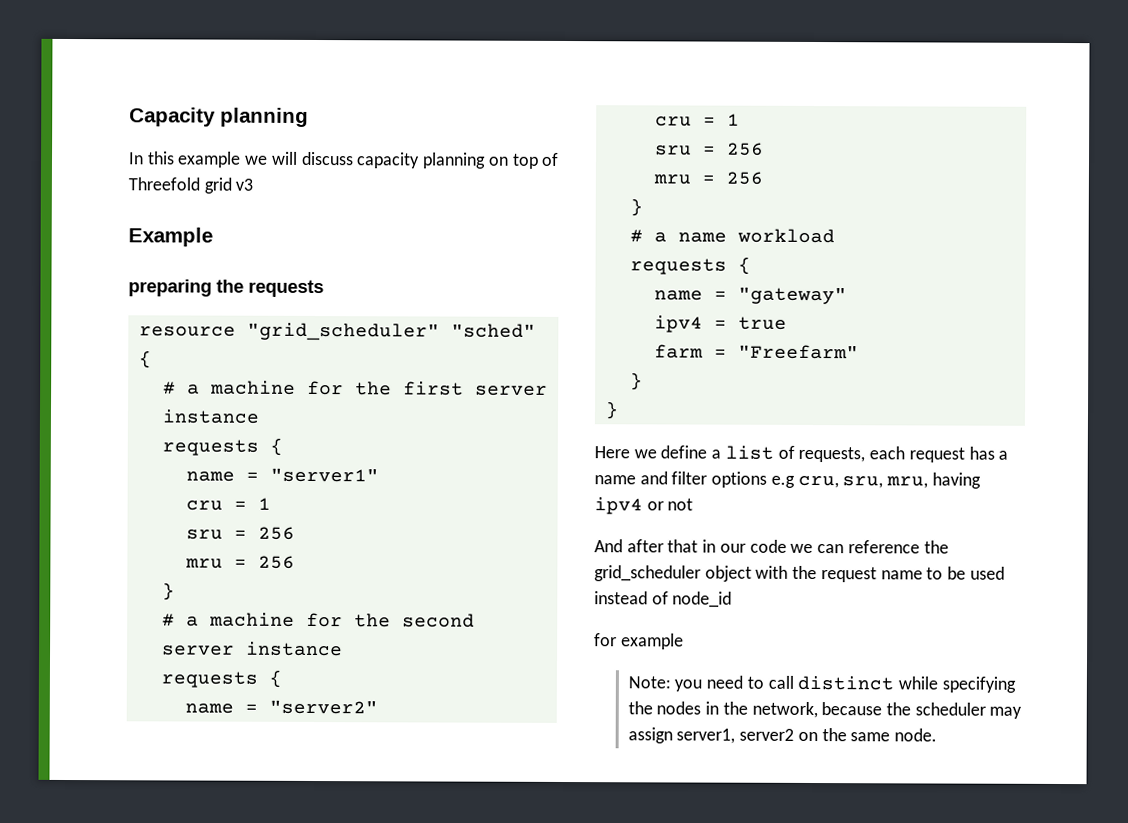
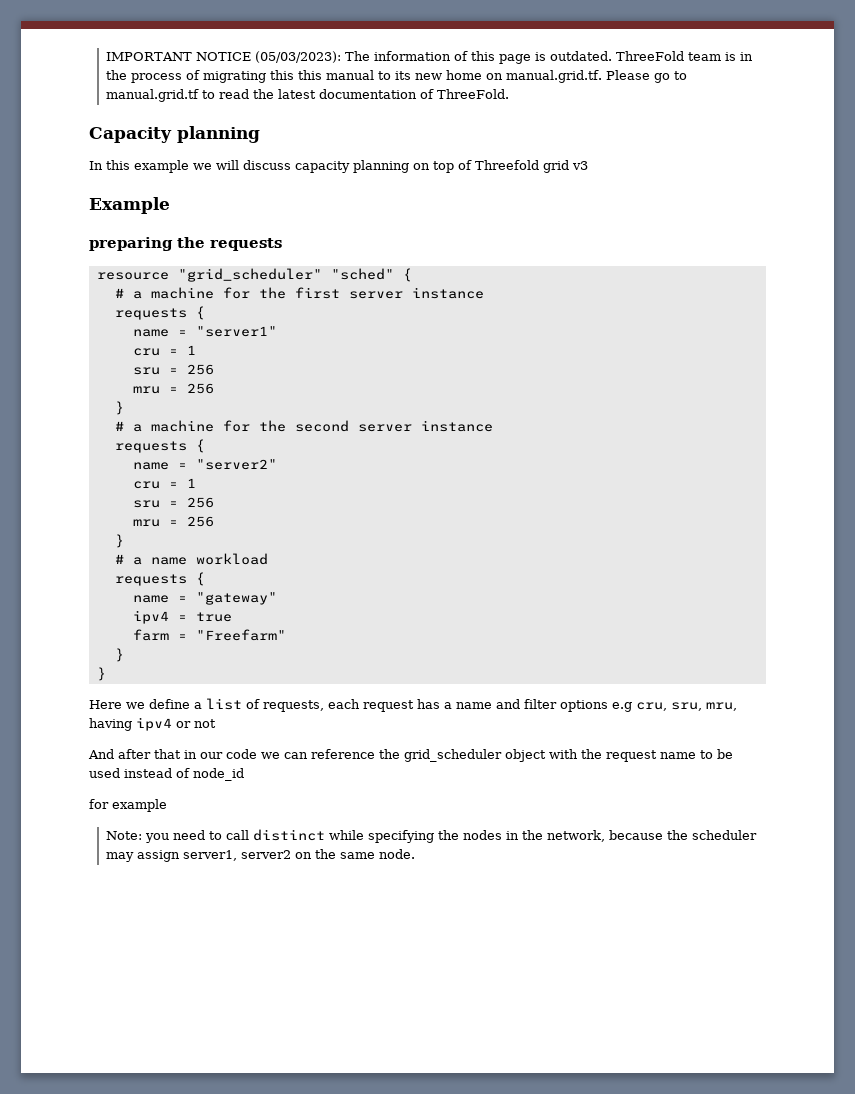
+ IMPORTANT NOTICE (05/03/2023): The information of this page is outdated. ThreeFold team is in the process of migrating this this manual to its new home on manual.grid.tf. Please go to manual.grid.tf to read the latest documentation of ThreeFold.

